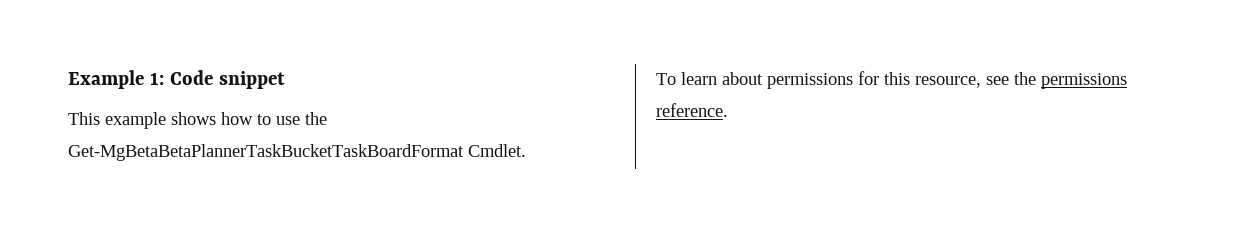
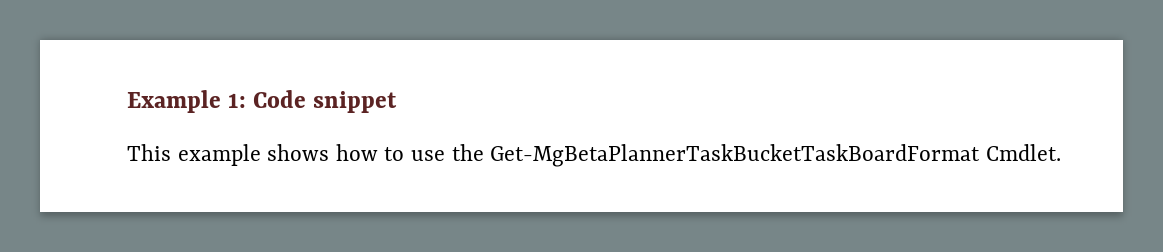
- This example shows how to use the Get-MgBetaBetaPlannerTaskBucketTaskBoardFormat Cmdlet.
+ This example shows how to use the Get-MgBetaPlannerTaskBucketTaskBoardFormat Cmdlet.
- To learn about permissions for this resource, see the permissions reference.

